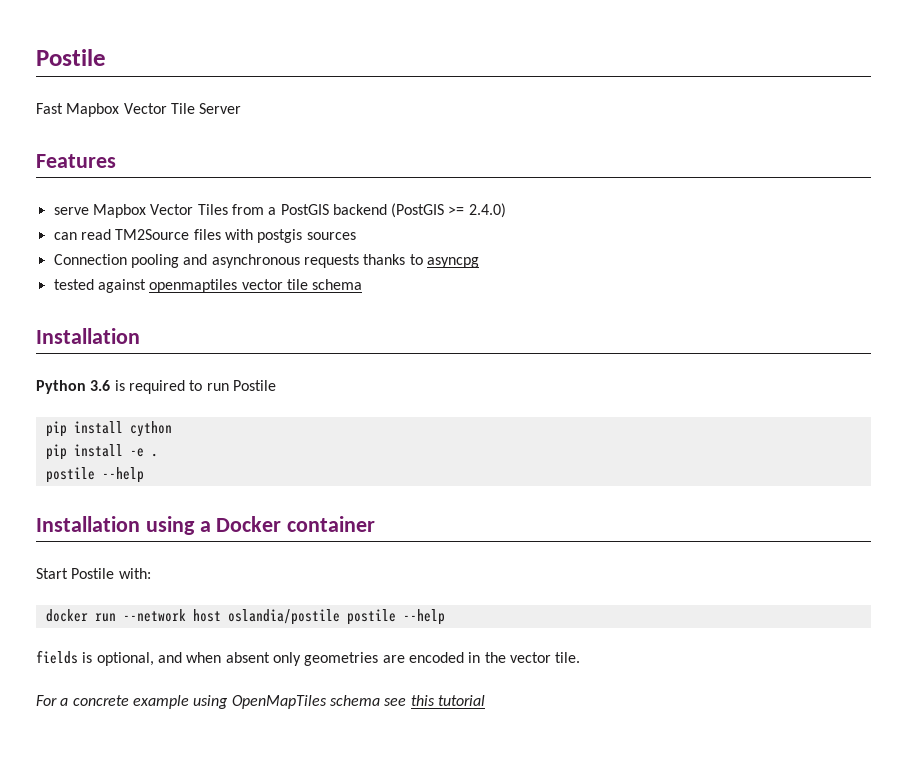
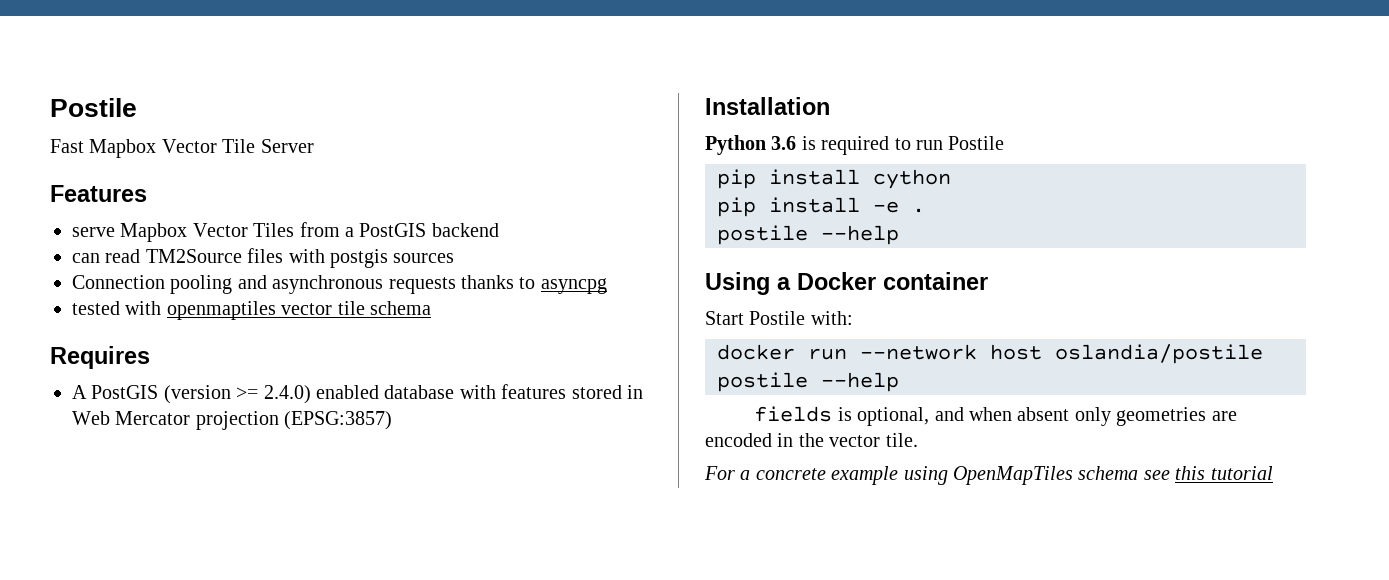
- serve Mapbox Vector Tiles from a PostGIS backend (PostGIS >= 2.4.0)
+ serve Mapbox Vector Tiles from a PostGIS backend
- tested against openmaptiles vector tile schema
+ tested with openmaptiles vector tile schema
+ Requires
+ A PostGIS (version >= 2.4.0) enabled database with features stored in Web Mercator projection (EPSG:3857)
- Installation using a Docker container
+ Using a Docker container

